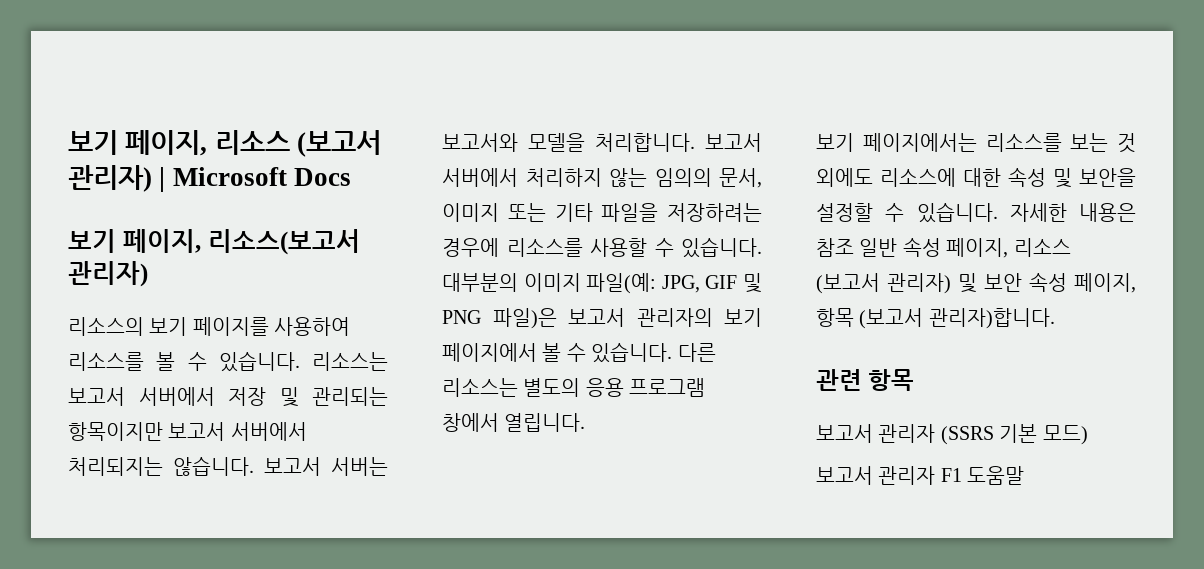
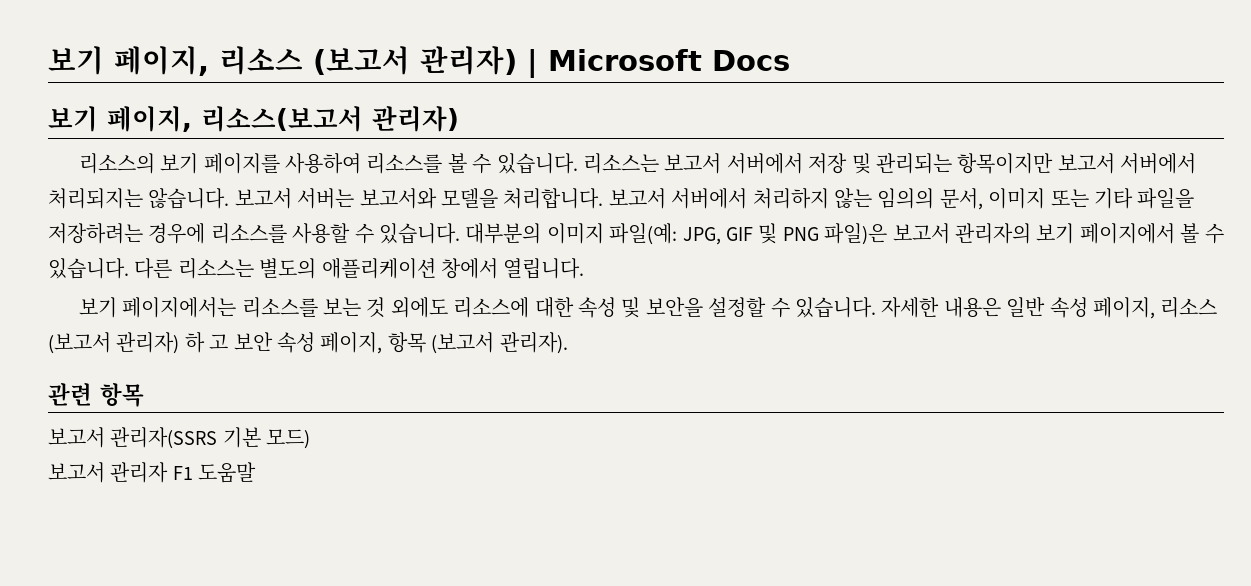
- 다른 리소스는 별도의 응용 프로그램 창에서 열립니다.
+ 다른 리소스는 별도의 애플리케이션 창에서 열립니다.
- 자세한 내용은 참조 일반 속성 페이지, 리소스 (보고서 관리자) 및 보안 속성 페이지, 항목 (보고서 관리자)합니다.
+ 자세한 내용은 일반 속성 페이지, 리소스 (보고서 관리자) 하 고 보안 속성 페이지, 항목 (보고서 관리자).
- 보고서 관리자 (SSRS 기본 모드)
+ 보고서 관리자(SSRS 기본 모드)

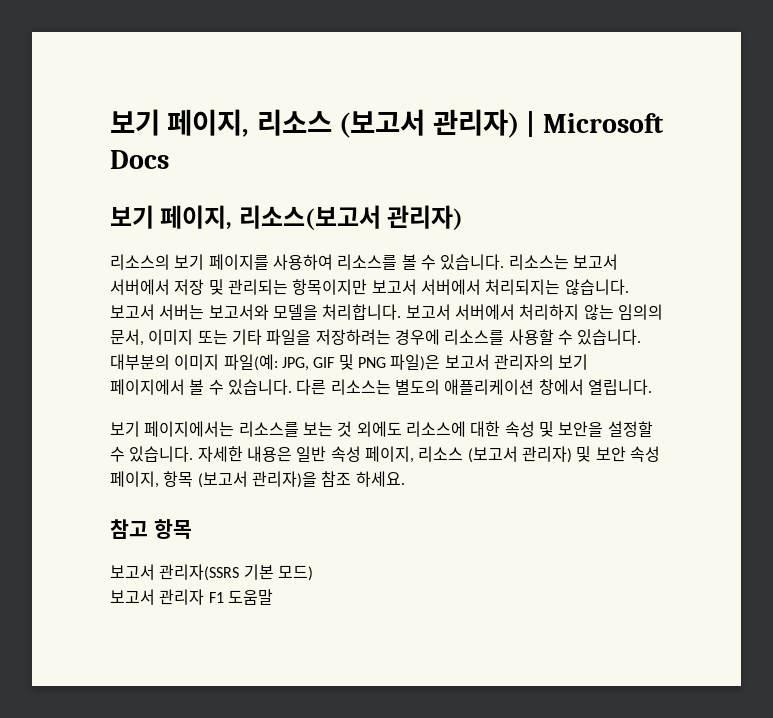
- 자세한 내용은 일반 속성 페이지, 리소스 (보고서 관리자) 하 고 보안 속성 페이지, 항목 (보고서 관리자).
- 관련 항목
+ 자세한 내용은 일반 속성 페이지, 리소스 (보고서 관리자) 및 보안 속성 페이지, 항목 (보고서 관리자)을 참조 하세요.
+ 참고 항목

